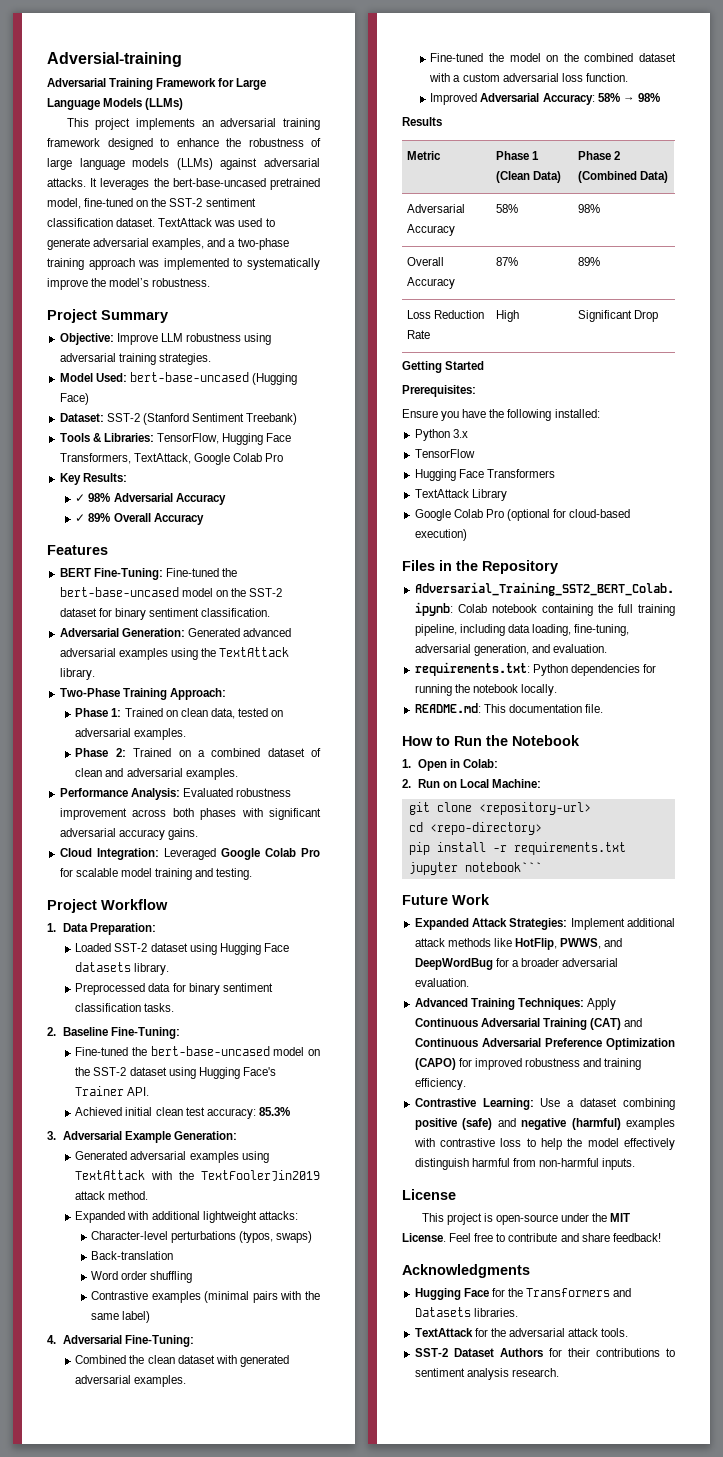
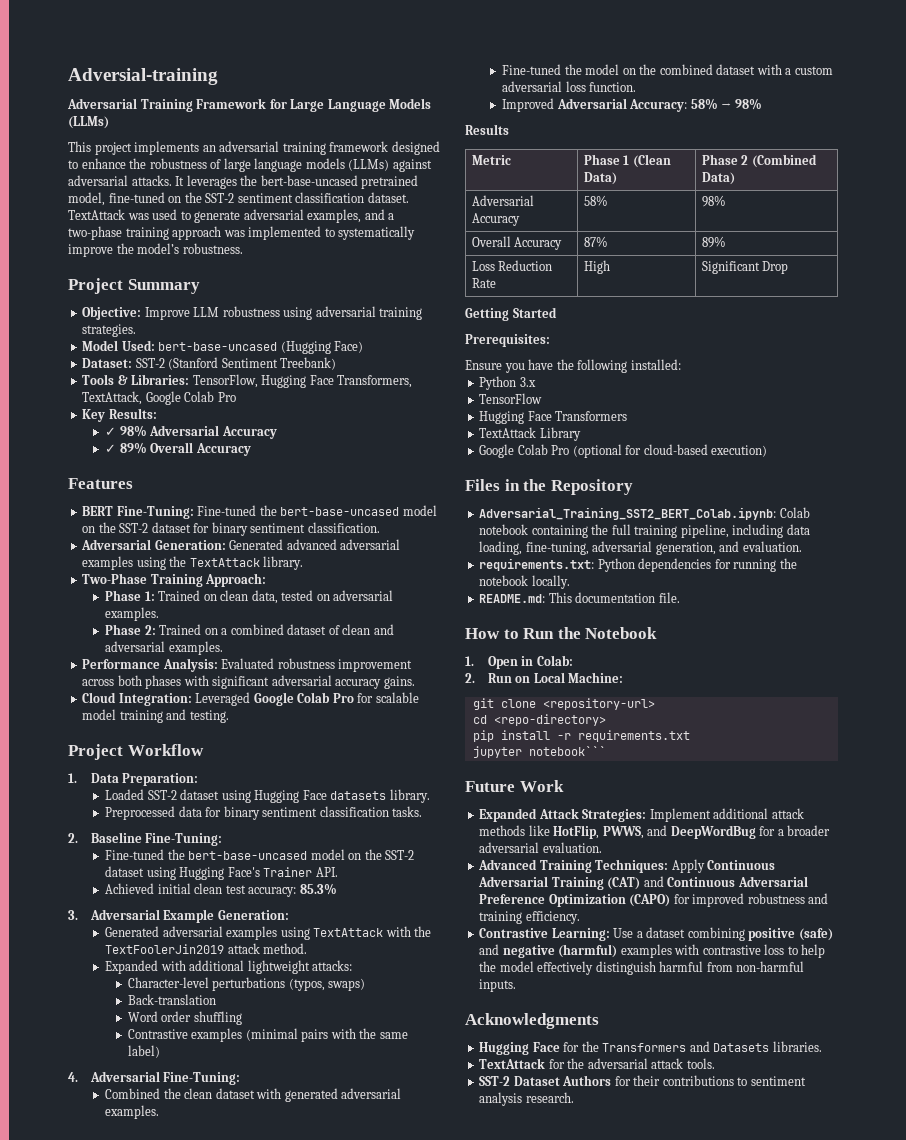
- License
- This project is open-source under the MIT License. Feel free to contribute and share feedback!

